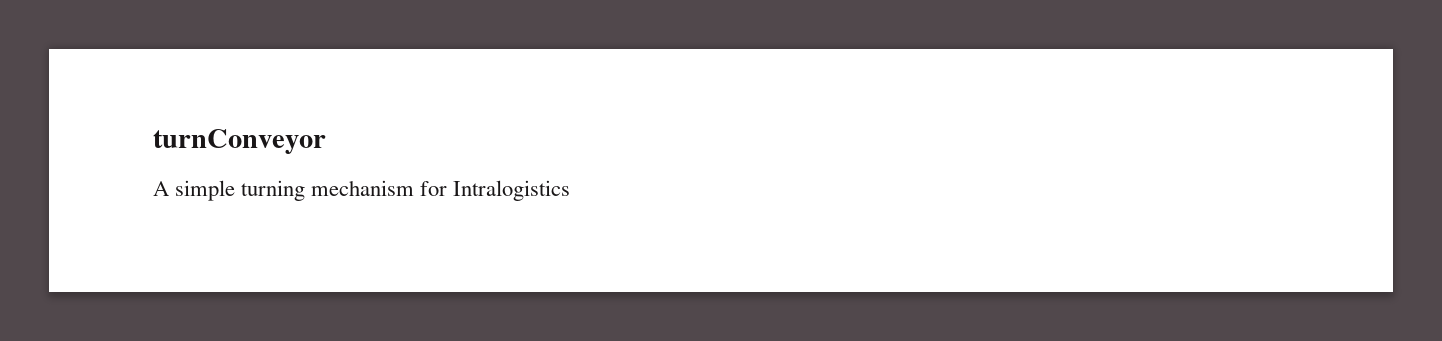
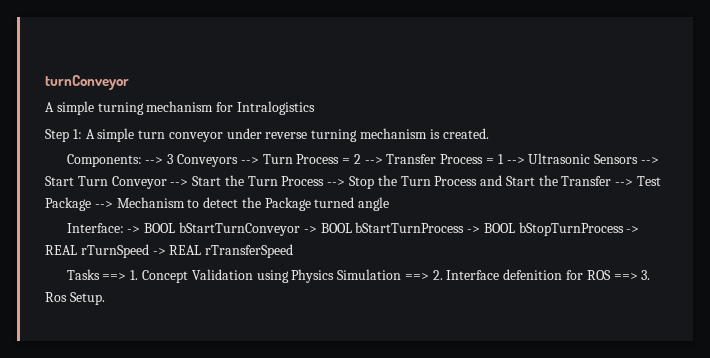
+ Step 1: A simple turn conveyor under reverse turning mechanism is created.
+ Components: --> 3 Conveyors --> Turn Process = 2 --> Transfer Process = 1 --> Ultrasonic Sensors --> Start Turn Conveyor --> Start the Turn Process --> Stop the Turn Process and Start the Transfer --> Test Package --> Mechanism to detect the Package turned angle
+ Interface: -> BOOL bStartTurnConveyor -> BOOL bStartTurnProcess -> BOOL bStopTurnProcess -> REAL rTurnSpeed -> REAL rTransferSpeed
+ Tasks ==> 1. Concept Validation using Physics Simulation ==> 2. Interface defenition for ROS ==> 3. Ros Setup.

